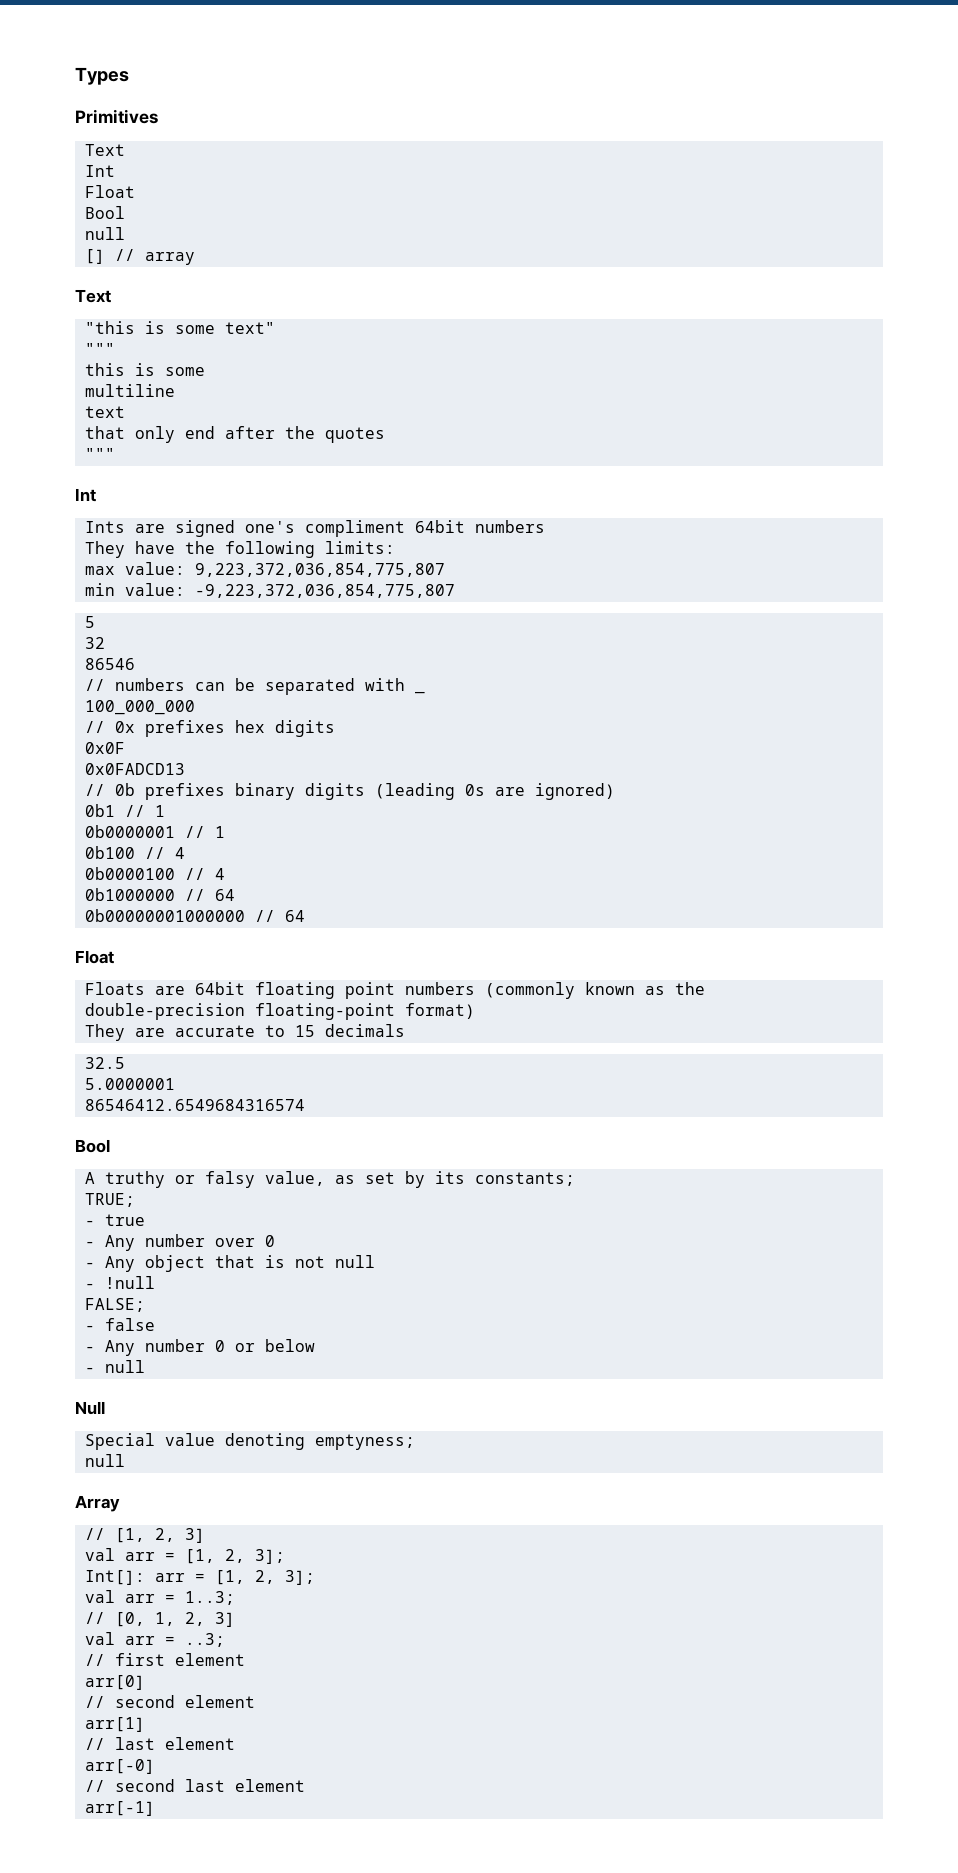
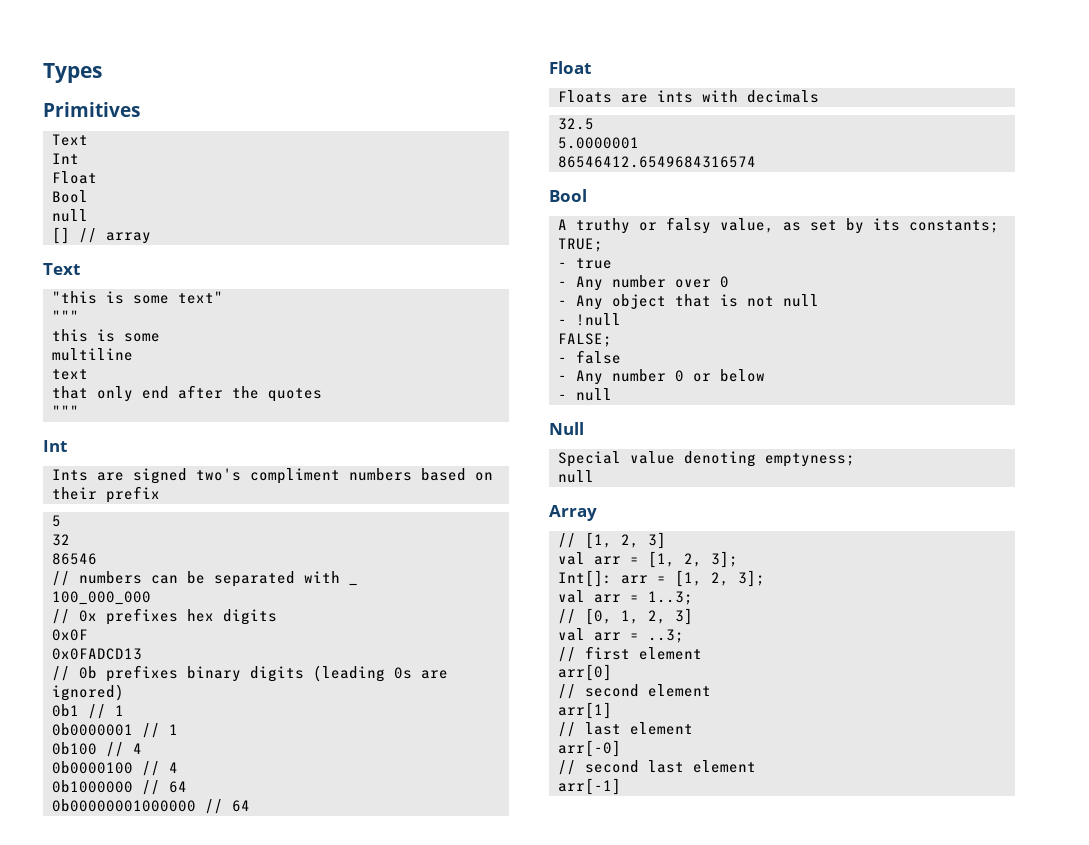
- Ints are signed one's compliment 64bit numbers
- They have the following limits:
- max value: 9,223,372,036,854,775,807
- min value: -9,223,372,036,854,775,807
+ Ints are signed two's compliment numbers based on their prefix
- Floats are 64bit floating point numbers (commonly known as the double-precision floating-point format)
- They are accurate to 15 decimals
+ Floats are ints with decimals

